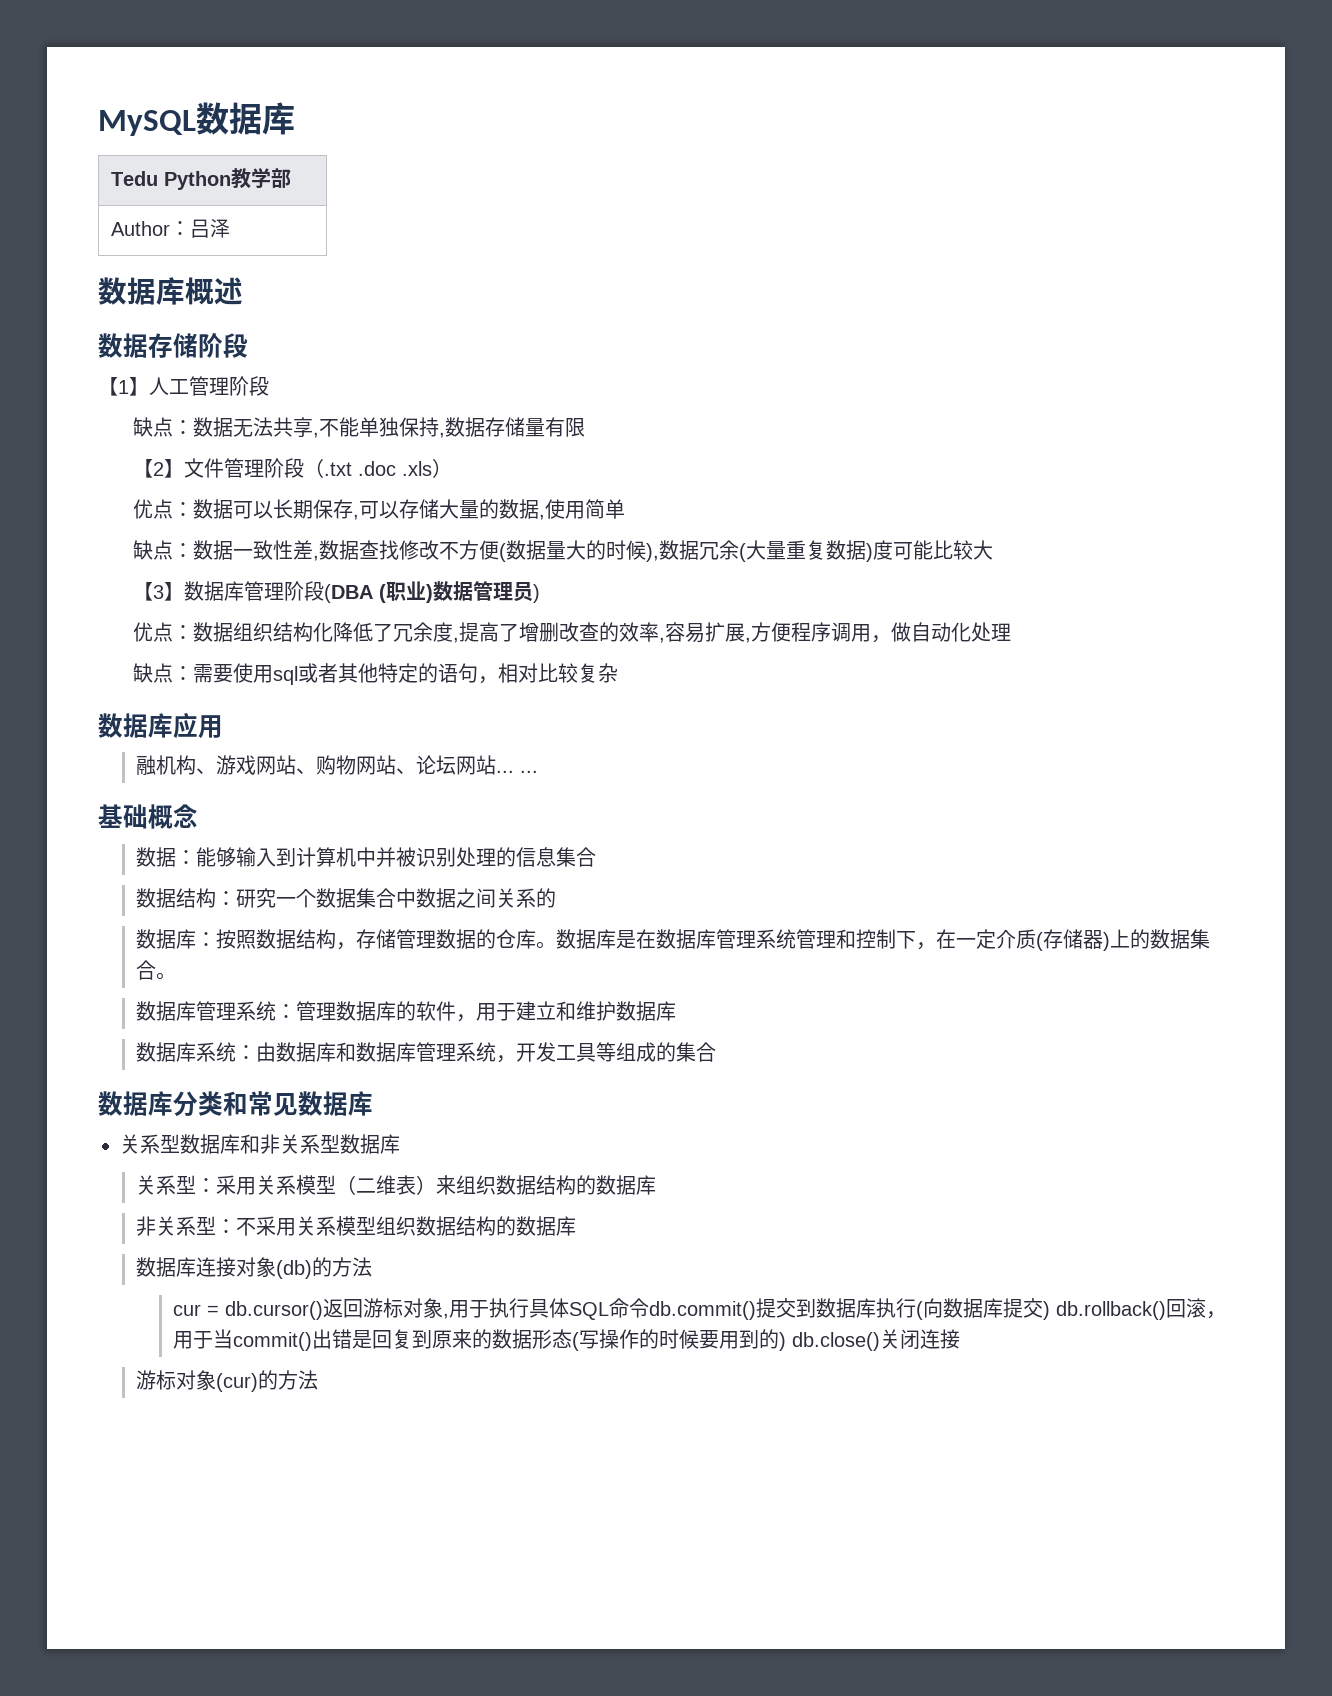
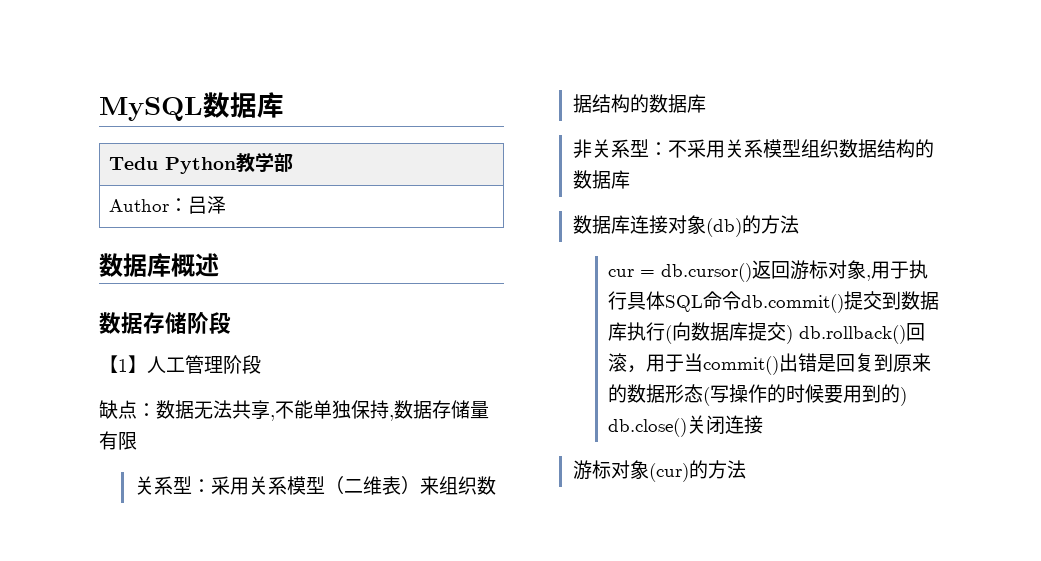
- 【2】文件管理阶段（.txt .doc .xls）
- 优点：数据可以长期保存,可以存储大量的数据,使用简单
- 缺点：数据一致性差,数据查找修改不方便(数据量大的时候),数据冗余(大量重复数据)度可能比较大
- 【3】数据库管理阶段(DBA (职业)数据管理员)
- 优点：数据组织结构化降低了冗余度,提高了增删改查的效率,容易扩展,方便程序调用，做自动化处理
- 缺点：需要使用sql或者其他特定的语句，相对比较复杂
- 数据库应用
- 融机构、游戏网站、购物网站、论坛网站... ...
- 基础概念
- 数据：能够输入到计算机中并被识别处理的信息集合
- 数据结构：研究一个数据集合中数据之间关系的
- 数据库：按照数据结构，存储管理数据的仓库。数据库是在数据库管理系统管理和控制下，在一定介质(存储器)上的数据集合。
- 数据库管理系统：管理数据库的软件，用于建立和维护数据库
- 数据库系统：由数据库和数据库管理系统，开发工具等组成的集合
- 数据库分类和常见数据库
- 关系型数据库和非关系型数据库

